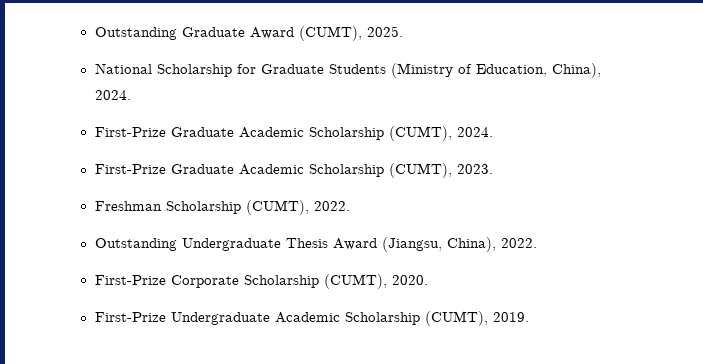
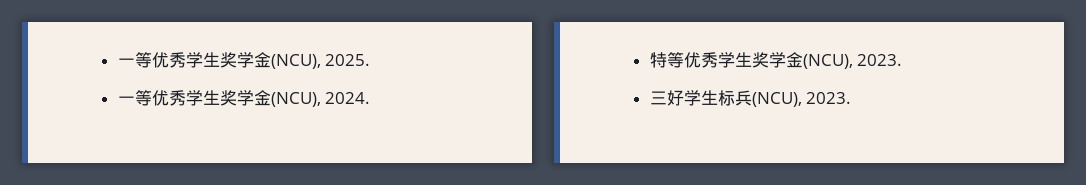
- Outstanding Graduate Award (CUMT), 2025.
- National Scholarship for Graduate Students (Ministry of Education, China), 2024.
- First-Prize Graduate Academic Scholarship (CUMT), 2024.
- First-Prize Graduate Academic Scholarship (CUMT), 2023.
- Freshman Scholarship (CUMT), 2022.
- Outstanding Undergraduate Thesis Award (Jiangsu, China), 2022.
- First-Prize Corporate Scholarship (CUMT), 2020.
- First-Prize Undergraduate Academic Scholarship (CUMT), 2019.
+ 一等优秀学生奖学金(NCU), 2025.
+ 一等优秀学生奖学金(NCU), 2024.
+ 特等优秀学生奖学金(NCU), 2023.
+ 三好学生标兵(NCU), 2023.

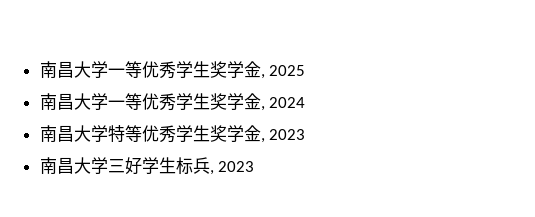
- 一等优秀学生奖学金(NCU), 2025.
- 一等优秀学生奖学金(NCU), 2024.
- 特等优秀学生奖学金(NCU), 2023.
- 三好学生标兵(NCU), 2023.
+ 南昌大学一等优秀学生奖学金, 2025
+ 南昌大学一等优秀学生奖学金, 2024
+ 南昌大学特等优秀学生奖学金, 2023
+ 南昌大学三好学生标兵, 2023

